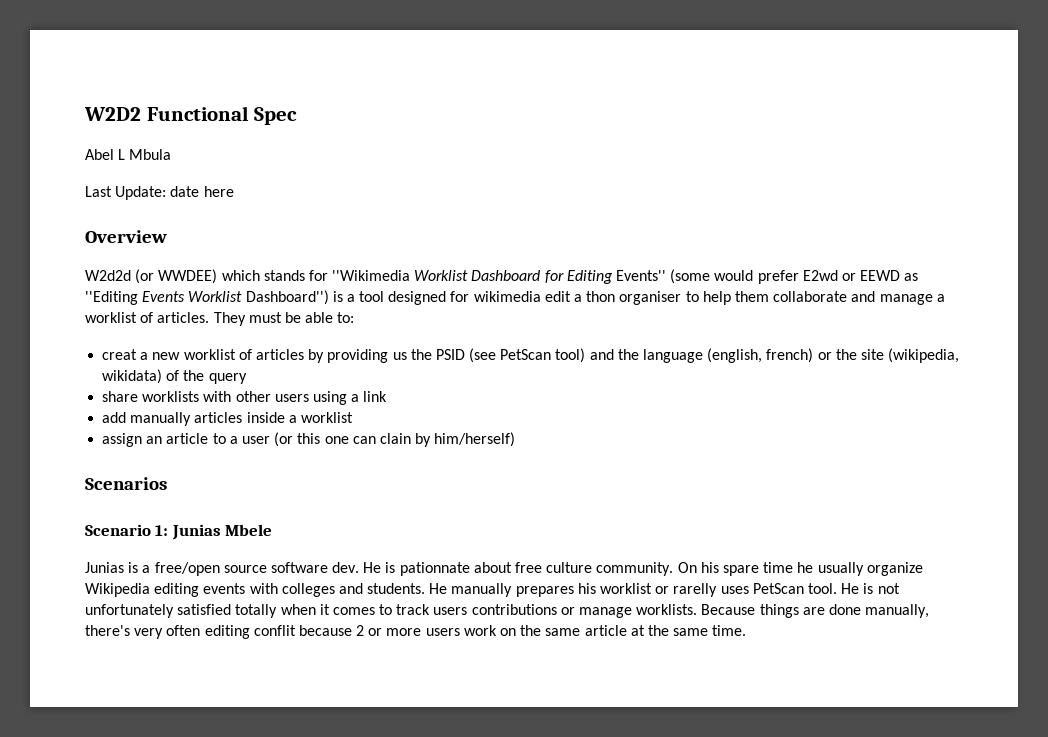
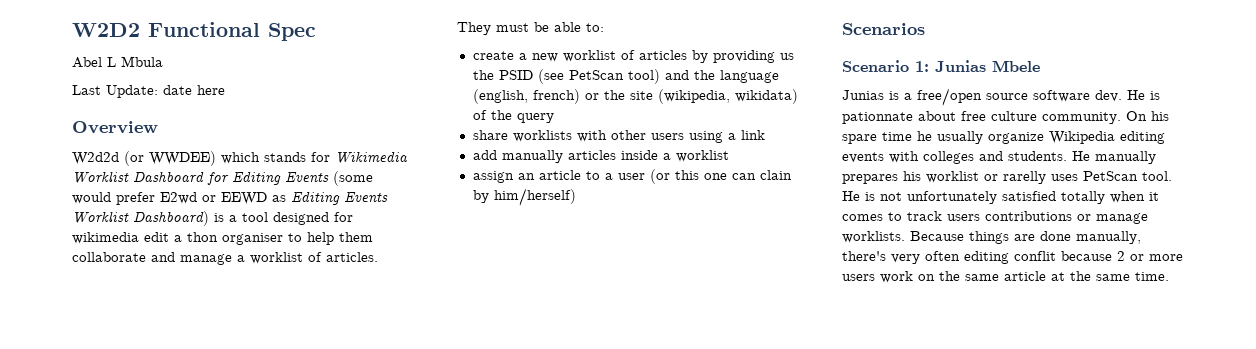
- W2d2d (or WWDEE) which stands for ''Wikimedia Worklist Dashboard for Editing Events'' (some would prefer E2wd or EEWD as ''Editing Events Worklist Dashboard'') is a tool designed for wikimedia edit a thon organiser to help them collaborate and manage a worklist of articles.
+ W2d2d (or WWDEE) which stands for Wikimedia Worklist Dashboard for Editing Events (some would prefer E2wd or EEWD as Editing Events Worklist Dashboard) is a tool designed for wikimedia edit a thon organiser to help them collaborate and manage a worklist of articles.
- creat a new worklist of articles by providing us the PSID (see PetScan tool) and the language (english, french) or the site (wikipedia, wikidata) of the query
+ create a new worklist of articles by providing us the PSID (see PetScan tool) and the language (english, french) or the site (wikipedia, wikidata) of the query

